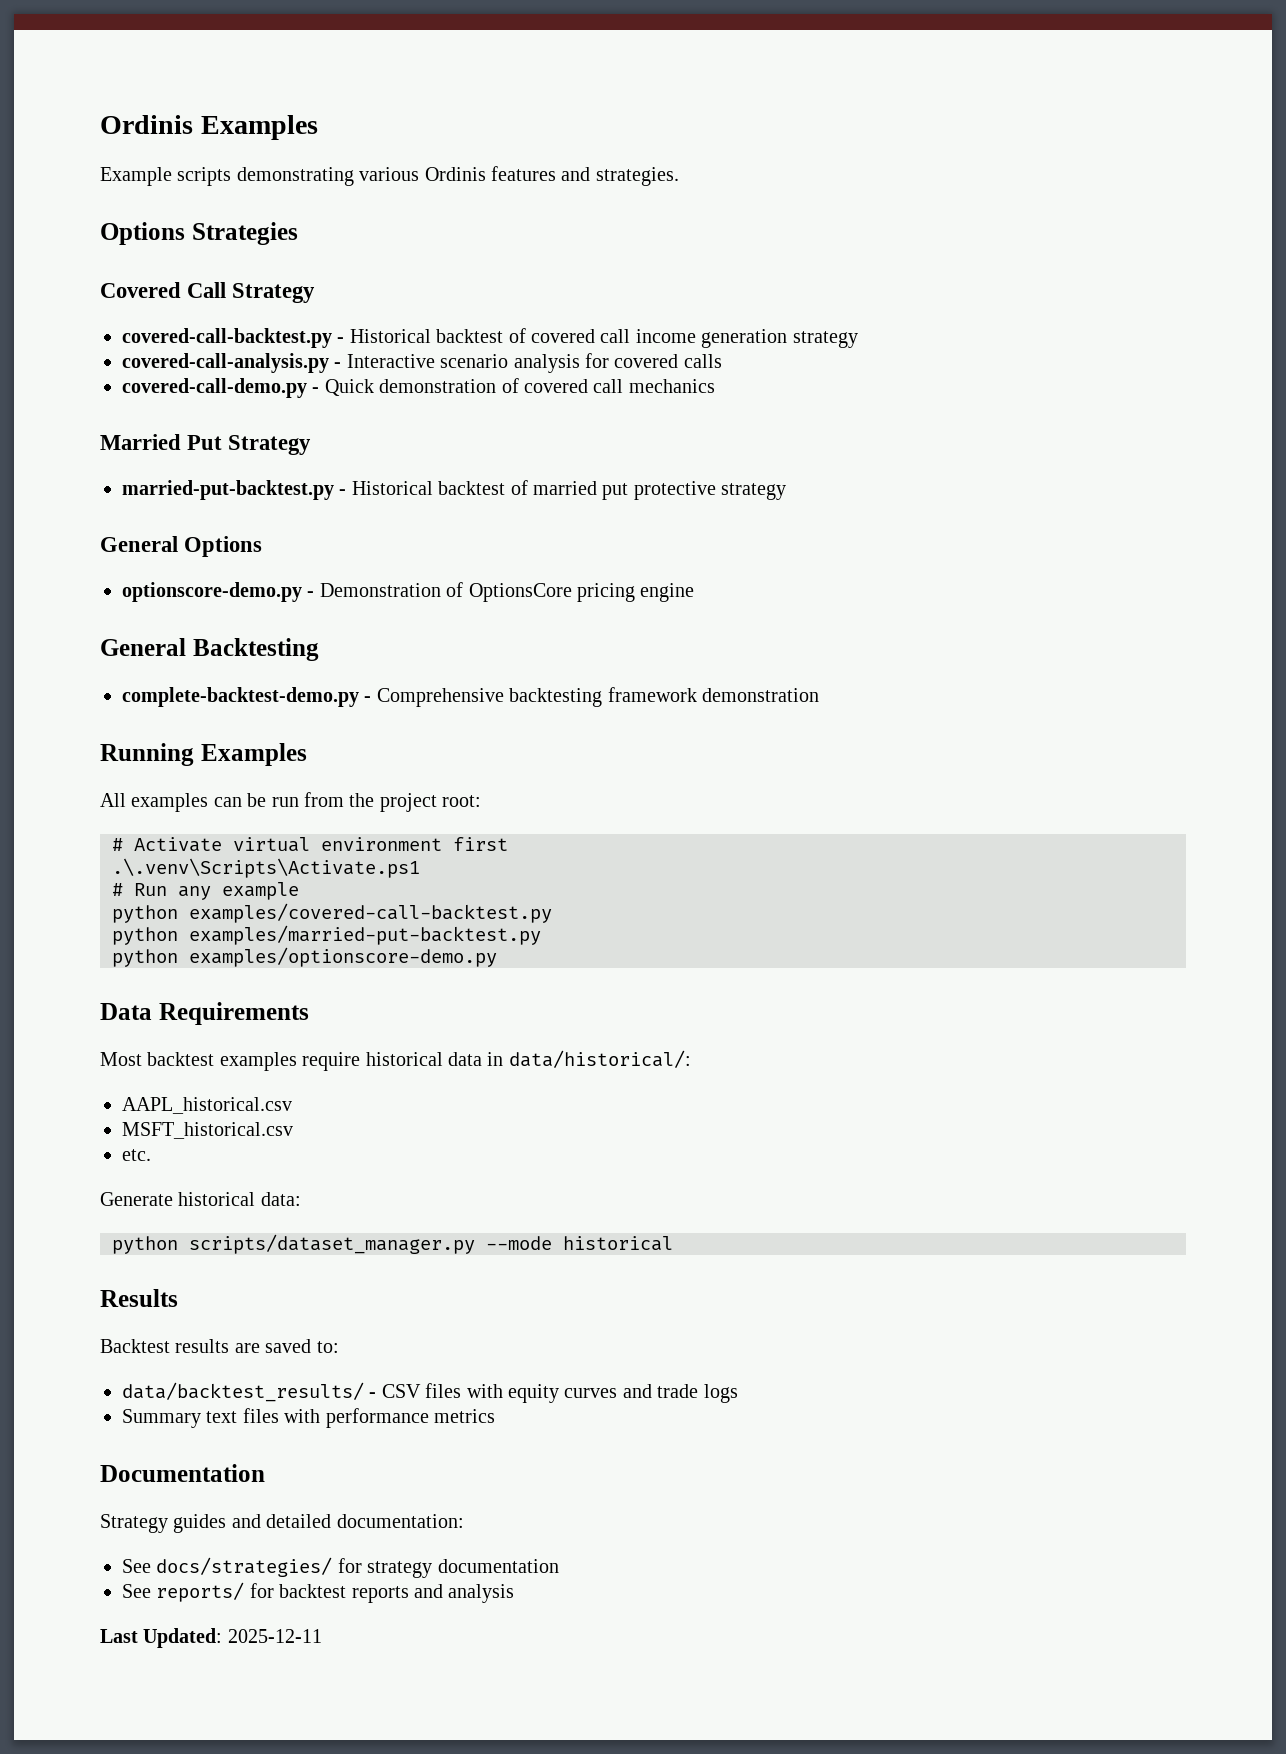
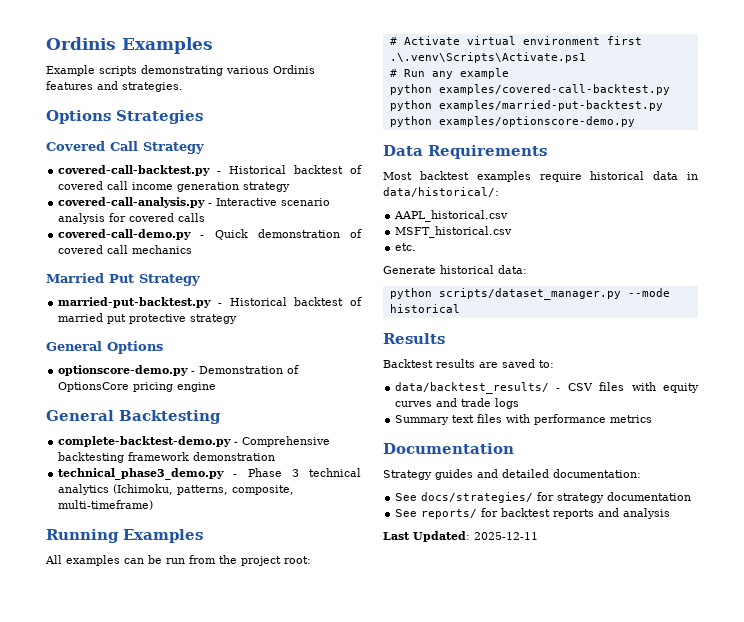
+ technical_phase3_demo.py - Phase 3 technical analytics (Ichimoku, patterns, composite, multi-timeframe)

